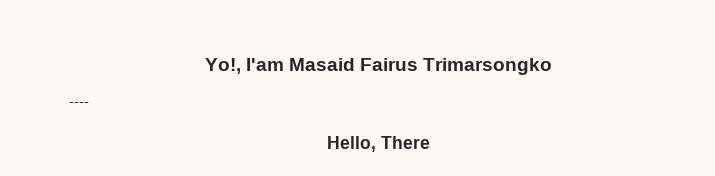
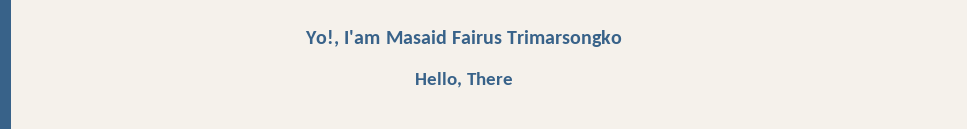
- ----

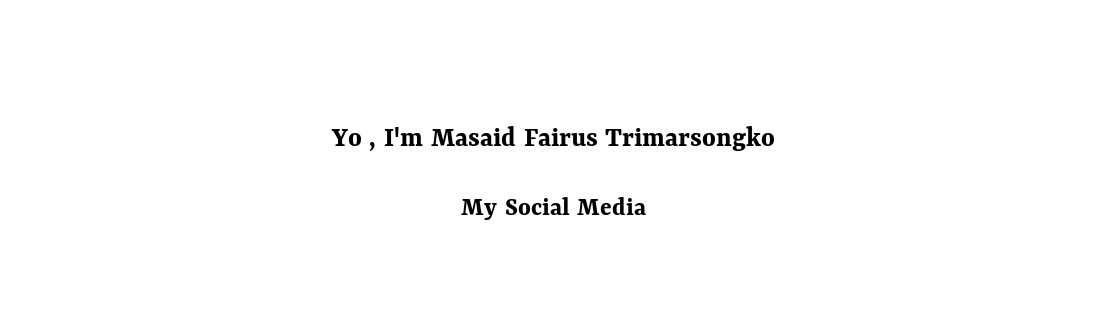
- Yo!, I'am Masaid Fairus Trimarsongko
+ Yo , I'm Masaid Fairus Trimarsongko
- Hello, There
+ My Social Media

